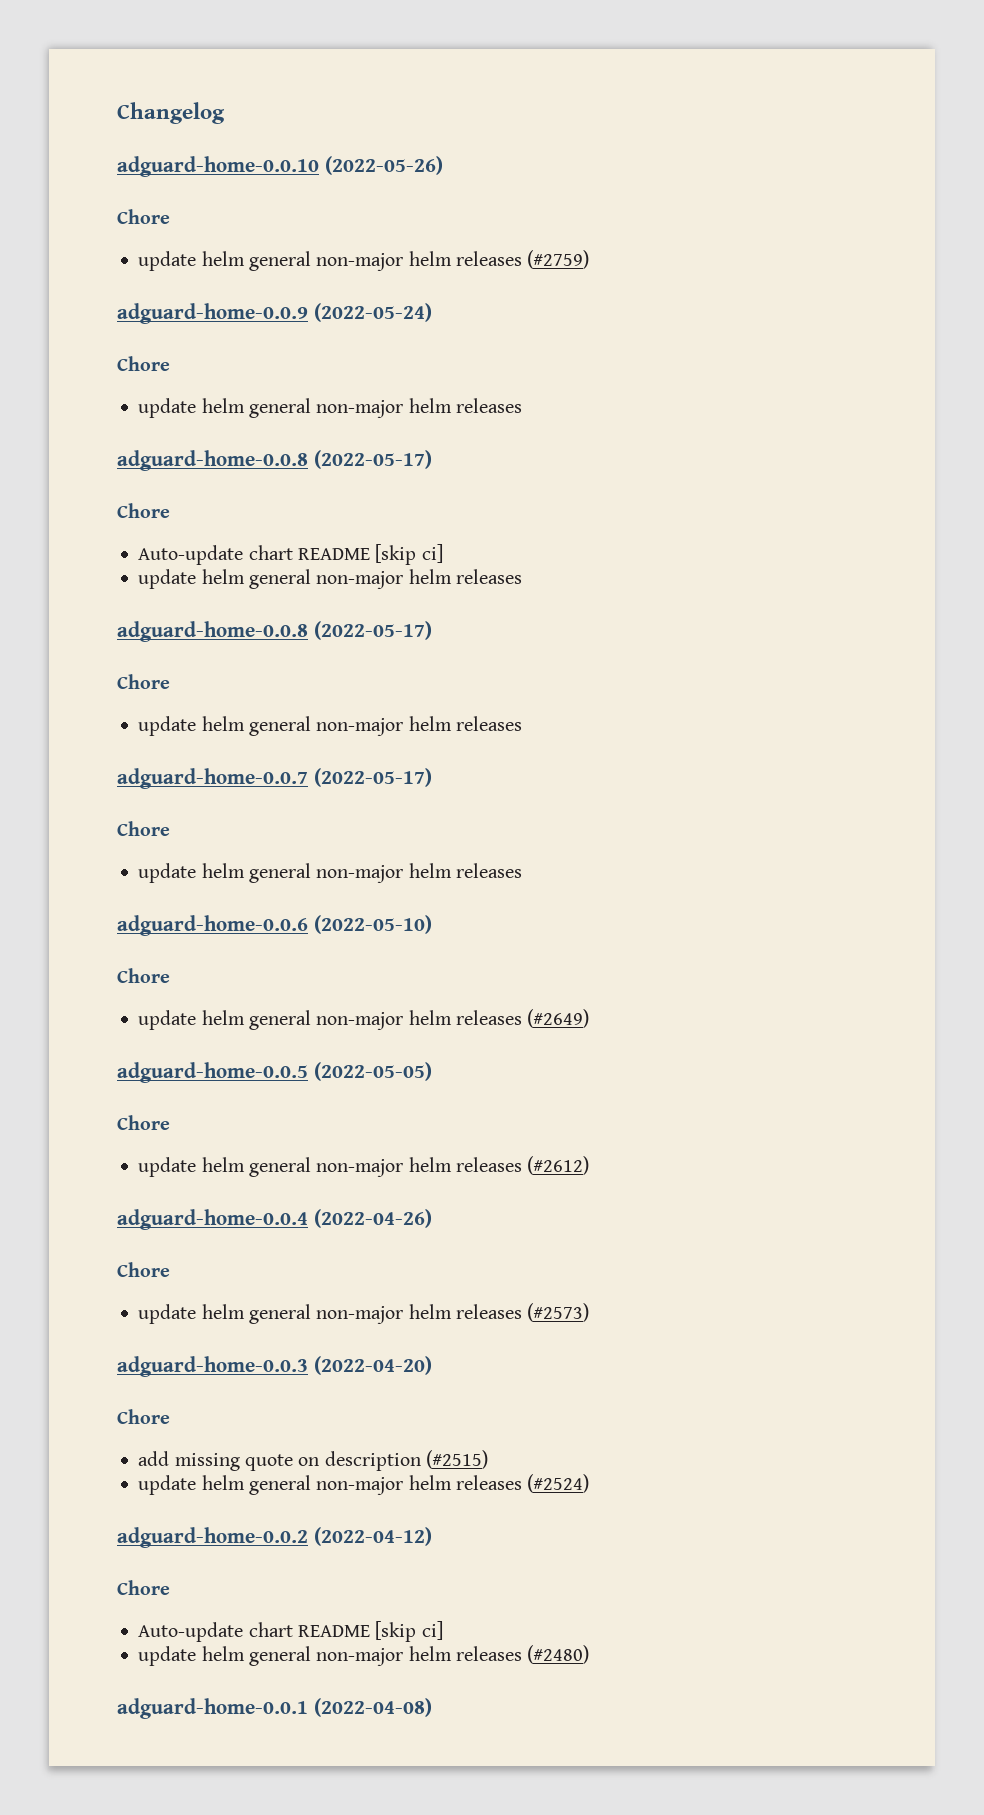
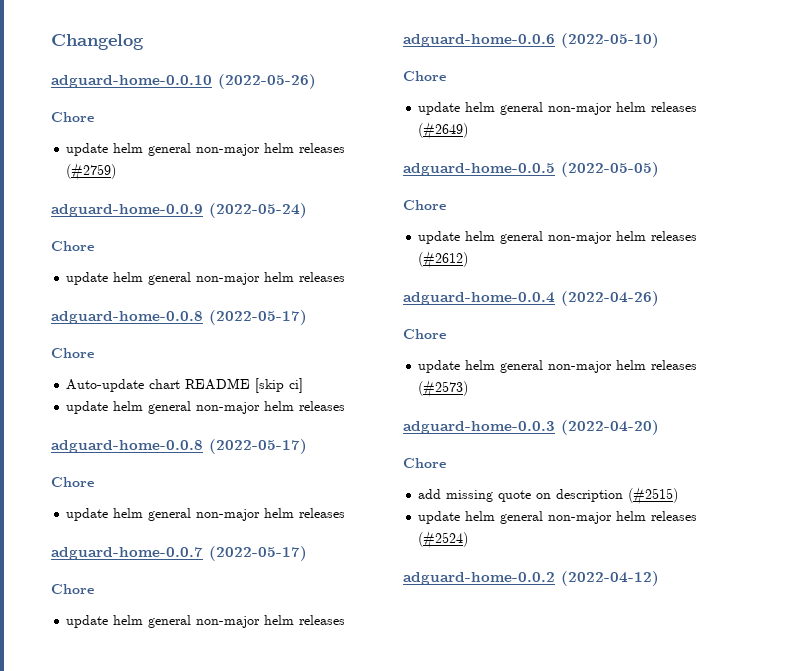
  adguard-home-0.0.2 (2022-04-12)
- Chore
- Auto-update chart README [skip ci]
- update helm general non-major helm releases (#2480)
- adguard-home-0.0.1 (2022-04-08)

